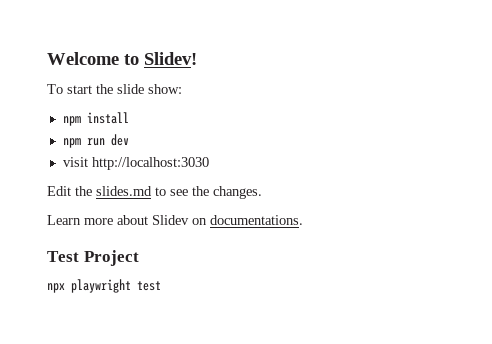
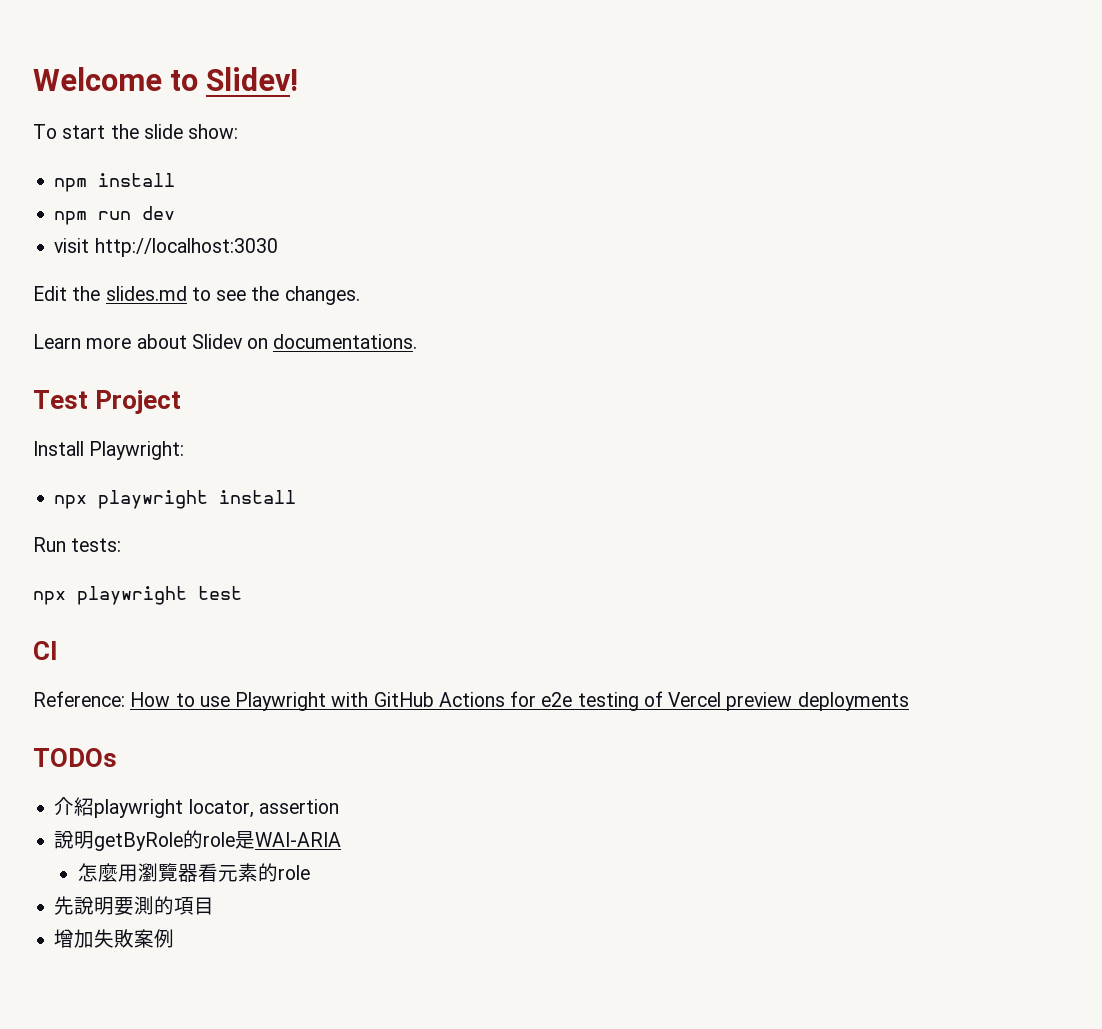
+ Install Playwright:
+ npx playwright install
+ Run tests:
  npx playwright test
+ CI
+ Reference: How to use Playwright with GitHub Actions for e2e testing of Vercel preview deployments
+ TODOs
+ 介紹playwright locator, assertion
+ 說明getByRole的role是WAI-ARIA
+ 怎麼用瀏覽器看元素的role
+ 先說明要測的項目
+ 增加失敗案例

